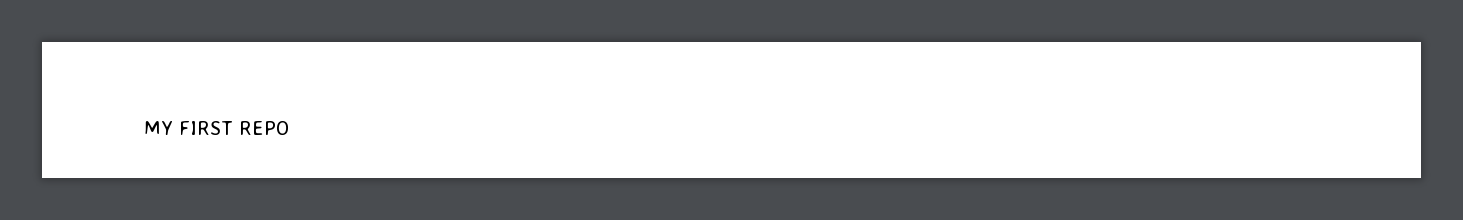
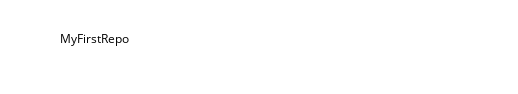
- MY FIRST REPO
+ MyFirstRepo

